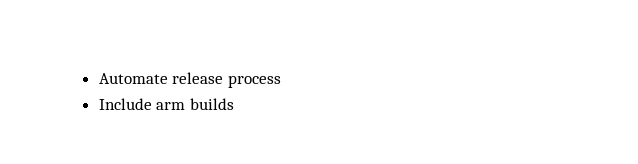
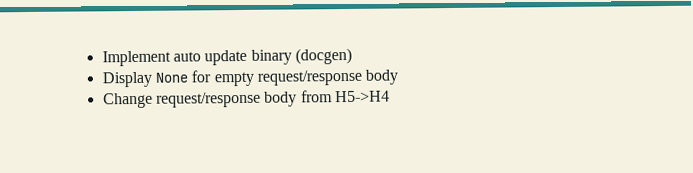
- Automate release process
- Include arm builds
+ Implement auto update binary (docgen)
+ Display None for empty request/response body
+ Change request/response body from H5->H4

